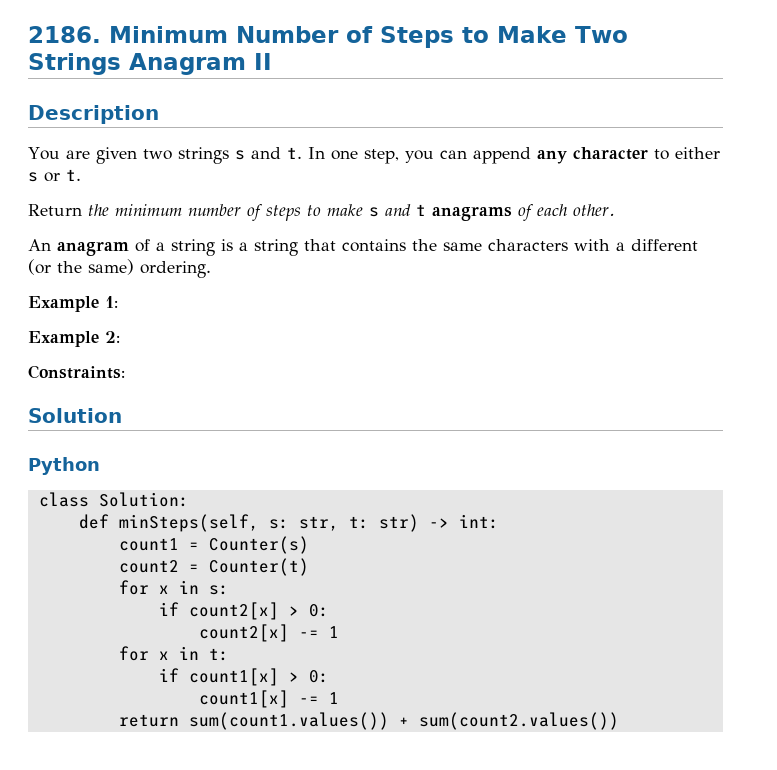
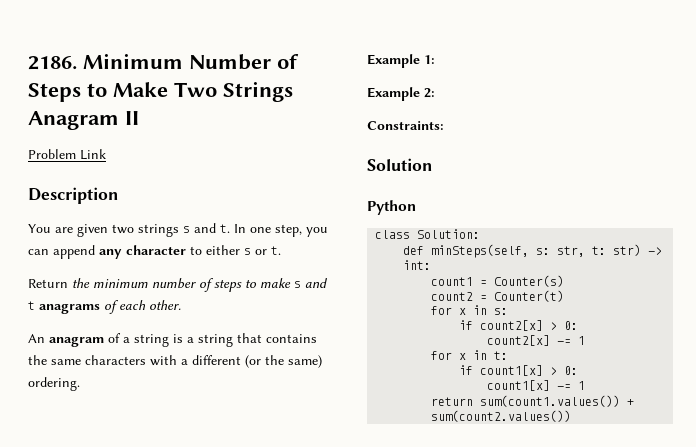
+ Problem Link

